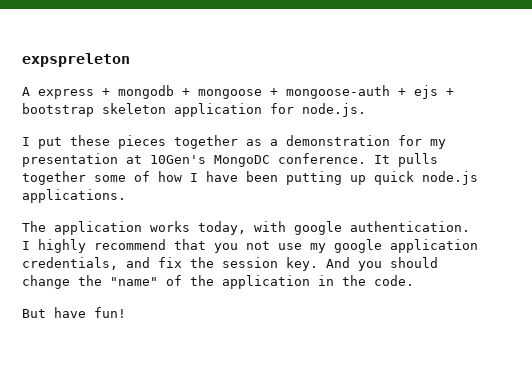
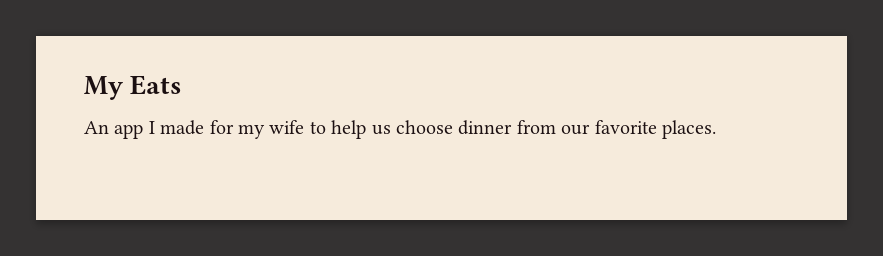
- expspreleton
- A express + mongodb + mongoose + mongoose-auth + ejs + bootstrap skeleton application for node.js.
- I put these pieces together as a demonstration for my presentation at 10Gen's MongoDC conference. It pulls together some of how I have been putting up quick node.js applications.
- The application works today, with google authentication. I highly recommend that you not use my google application credentials, and fix the session key. And you should change the "name" of the application in the code.
- But have fun!
+ My Eats
+ An app I made for my wife to help us choose dinner from our favorite places.

